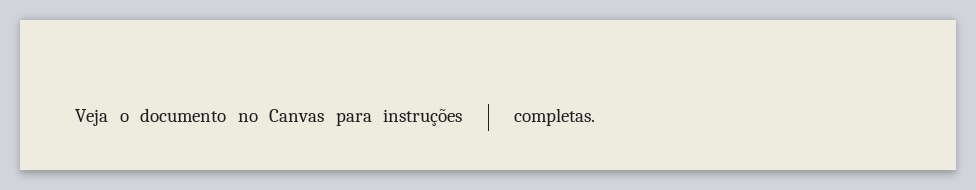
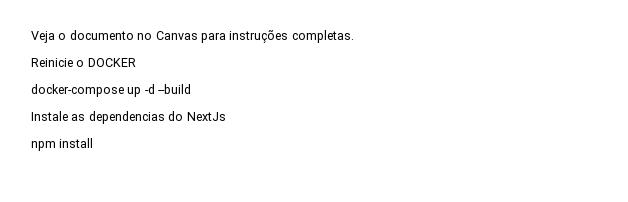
+ Reinicie o DOCKER
+ docker-compose up -d --build
+ Instale as dependencias do NextJs
+ npm install

